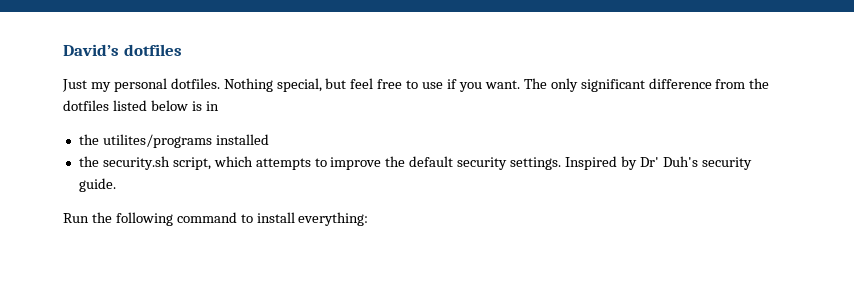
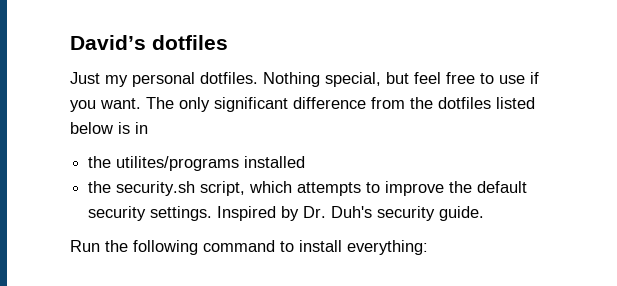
- Inspired by Dr' Duh's security guide.
+ Inspired by Dr. Duh's security guide.

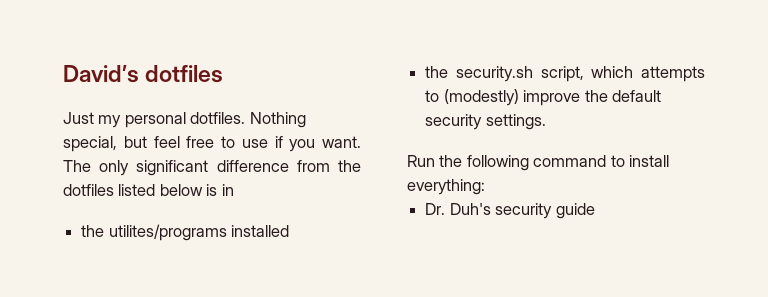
- the security.sh script, which attempts to improve the default security settings. Inspired by Dr. Duh's security guide.
+ the security.sh script, which attempts to (modestly) improve the default security settings.
+ Dr. Duh's security guide

